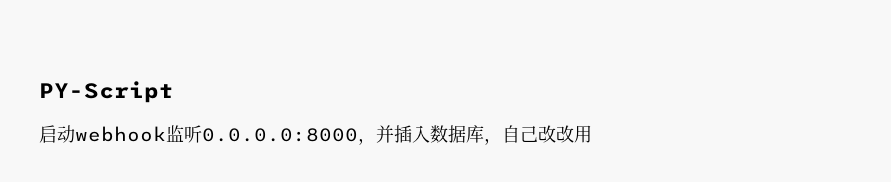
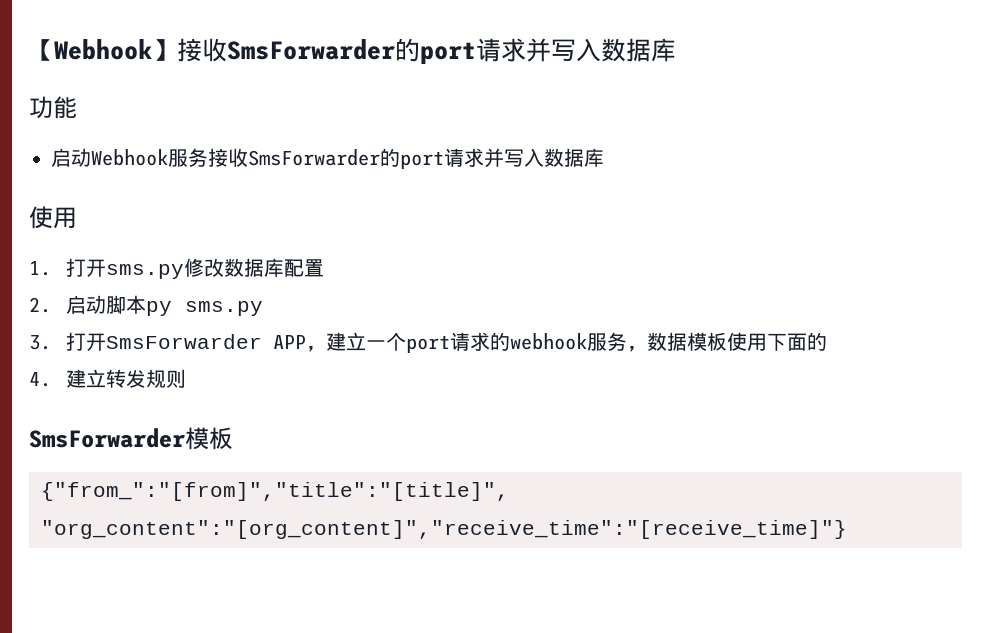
- PY-Script
- 启动webhook监听0.0.0.0:8000，并插入数据库，自己改改用
+ 【Webhook】接收SmsForwarder的port请求并写入数据库
+ 功能
+ 启动Webhook服务接收SmsForwarder的port请求并写入数据库
+ 使用
+ 1.打开sms.py修改数据库配置
+ 2.启动脚本py sms.py
+ 3.打开SmsForwarder APP，建立一个port请求的webhook服务，数据模板使用下面的
+ 4.建立转发规则
+ SmsForwarder模板
+ {"from_":"[from]","title":"[title]", "org_content":"[org_content]","receive_time":"[receive_time]"}

